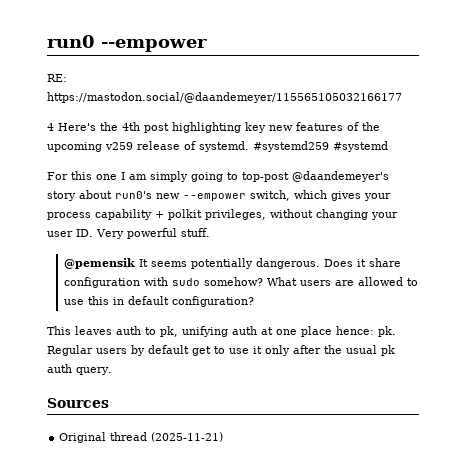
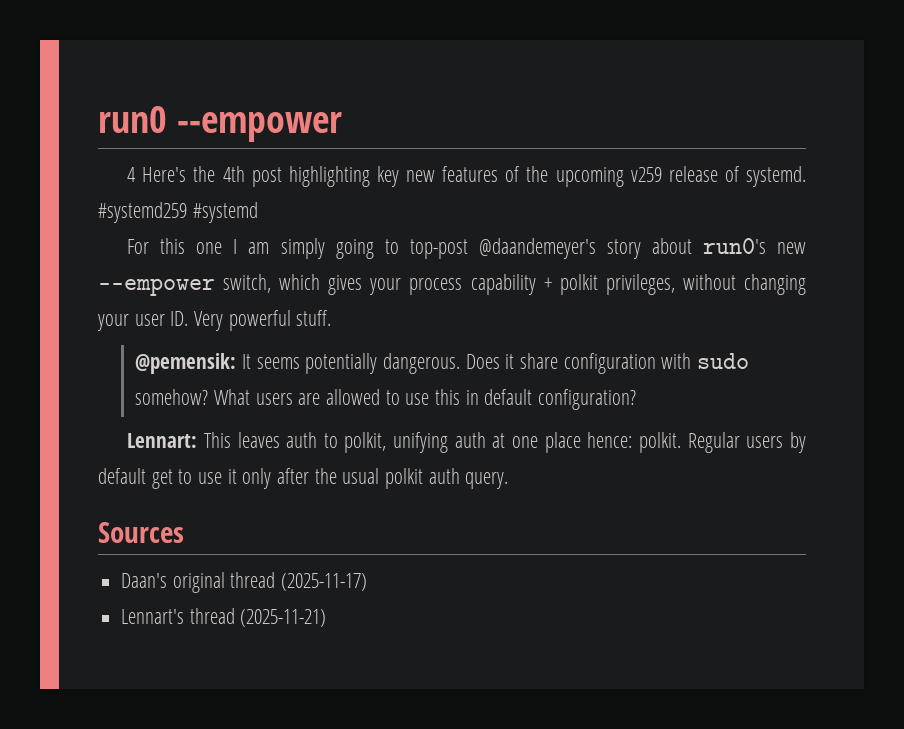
- RE: https://mastodon.social/@daandemeyer/115565105032166177
- @pemensik It seems potentially dangerous.
+ @pemensik: It seems potentially dangerous.
- This leaves auth to pk, unifying auth at one place hence: pk.
+ Lennart: This leaves auth to polkit, unifying auth at one place hence: polkit.
- Regular users by default get to use it only after the usual pk auth query.
+ Regular users by default get to use it only after the usual polkit auth query.
- Original thread (2025-11-21)
+ Daan's original thread (2025-11-17)
+ Lennart's thread (2025-11-21)

